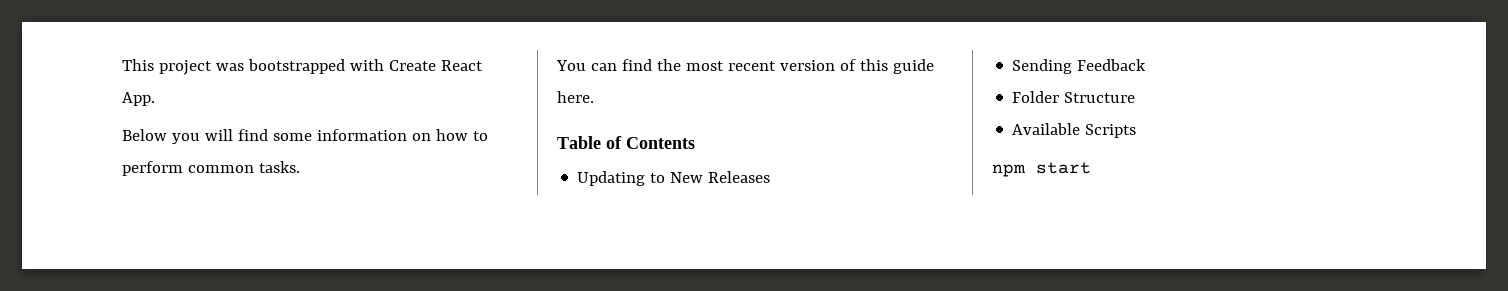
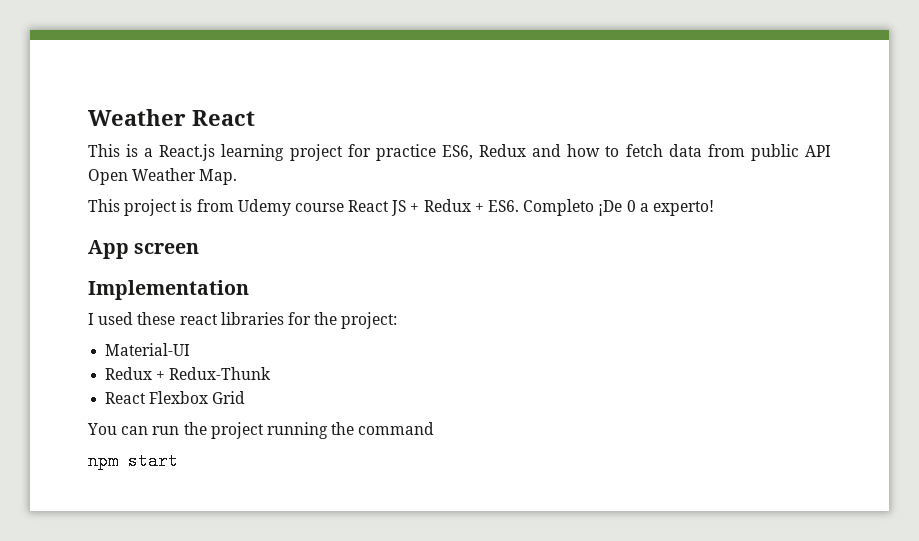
- This project was bootstrapped with Create React App.
- Below you will find some information on how to perform common tasks.
- You can find the most recent version of this guide here.
- Table of Contents
- Updating to New Releases
- Sending Feedback
- Folder Structure
- Available Scripts
+ Weather React
+ This is a React.js learning project for practice ES6, Redux and how to fetch data from public API Open Weather Map.
+ This project is from Udemy course React JS + Redux + ES6. Completo ¡De 0 a experto!
+ App screen
+ Implementation
+ I used these react libraries for the project:
+ Material-UI
+ Redux + Redux-Thunk
+ React Flexbox Grid
+ You can run the project running the command

